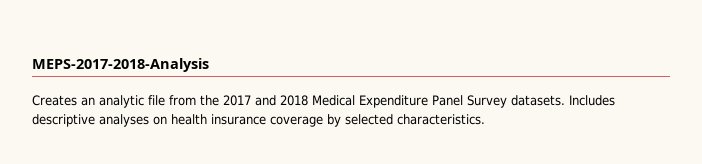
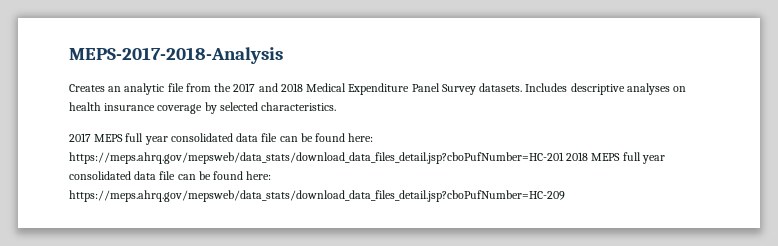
+ 2017 MEPS full year consolidated data file can be found here: https://meps.ahrq.gov/mepsweb/data_stats/download_data_files_detail.jsp?cboPufNumber=HC-201 2018 MEPS full year consolidated data file can be found here: https://meps.ahrq.gov/mepsweb/data_stats/download_data_files_detail.jsp?cboPufNumber=HC-209

